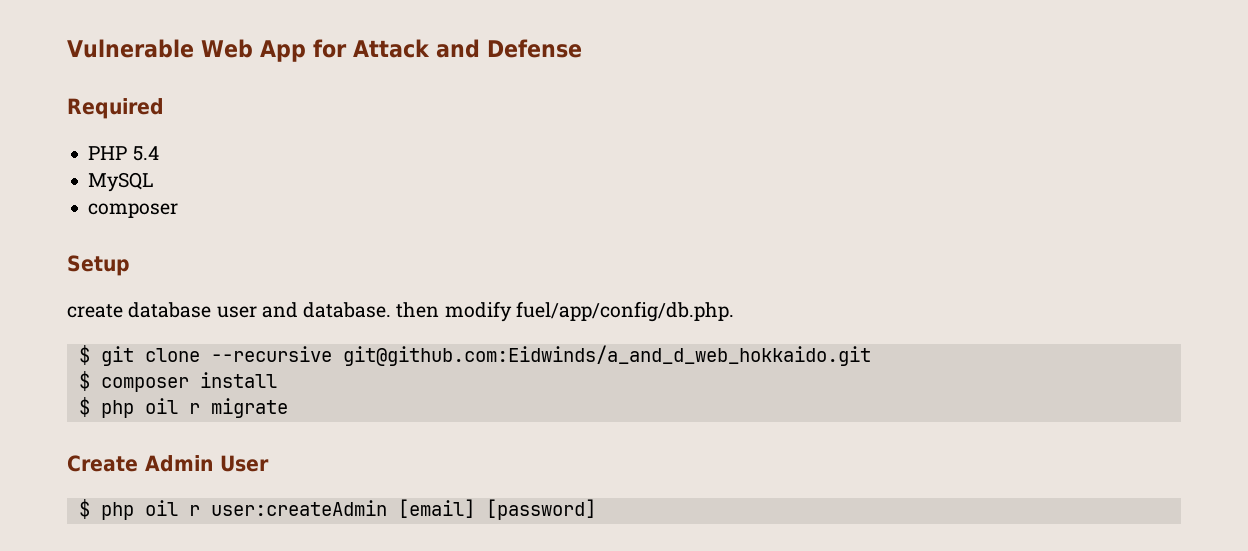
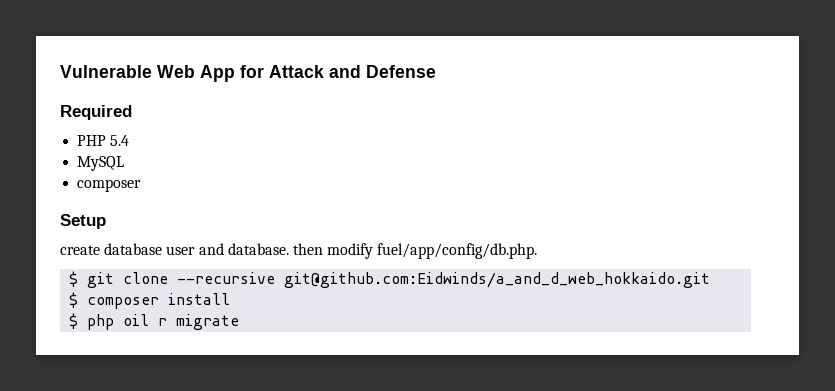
- Create Admin User
- $ php oil r user:createAdmin [email] [password]

